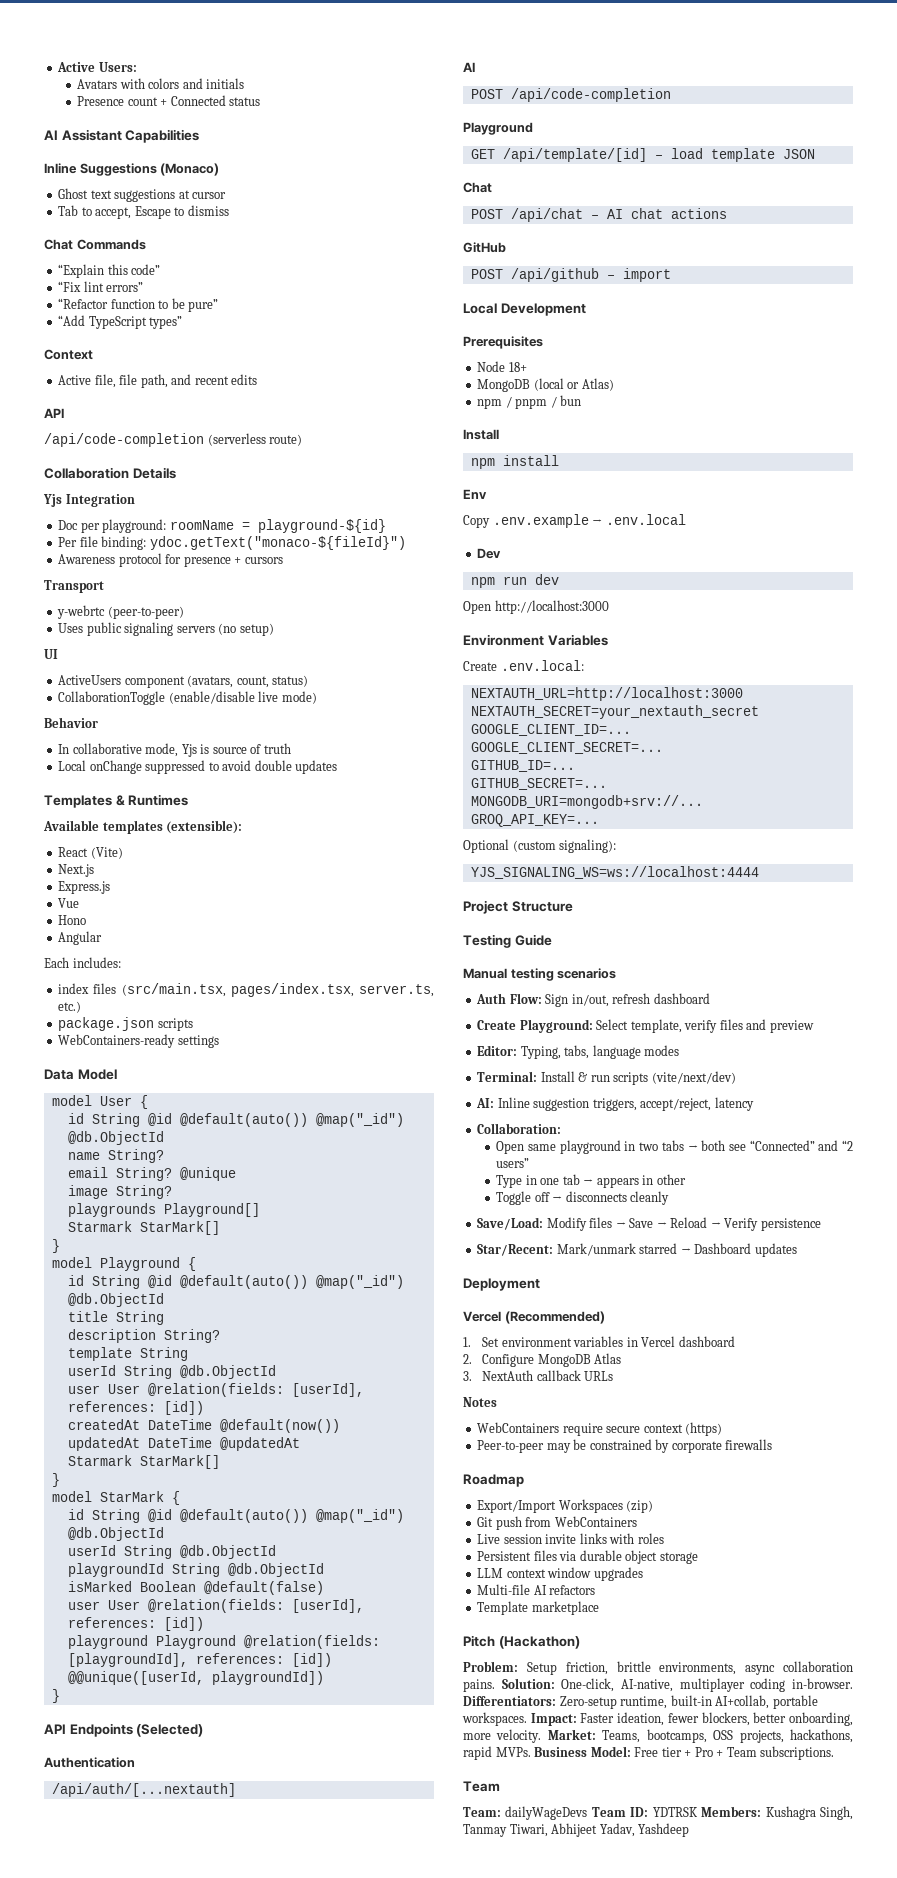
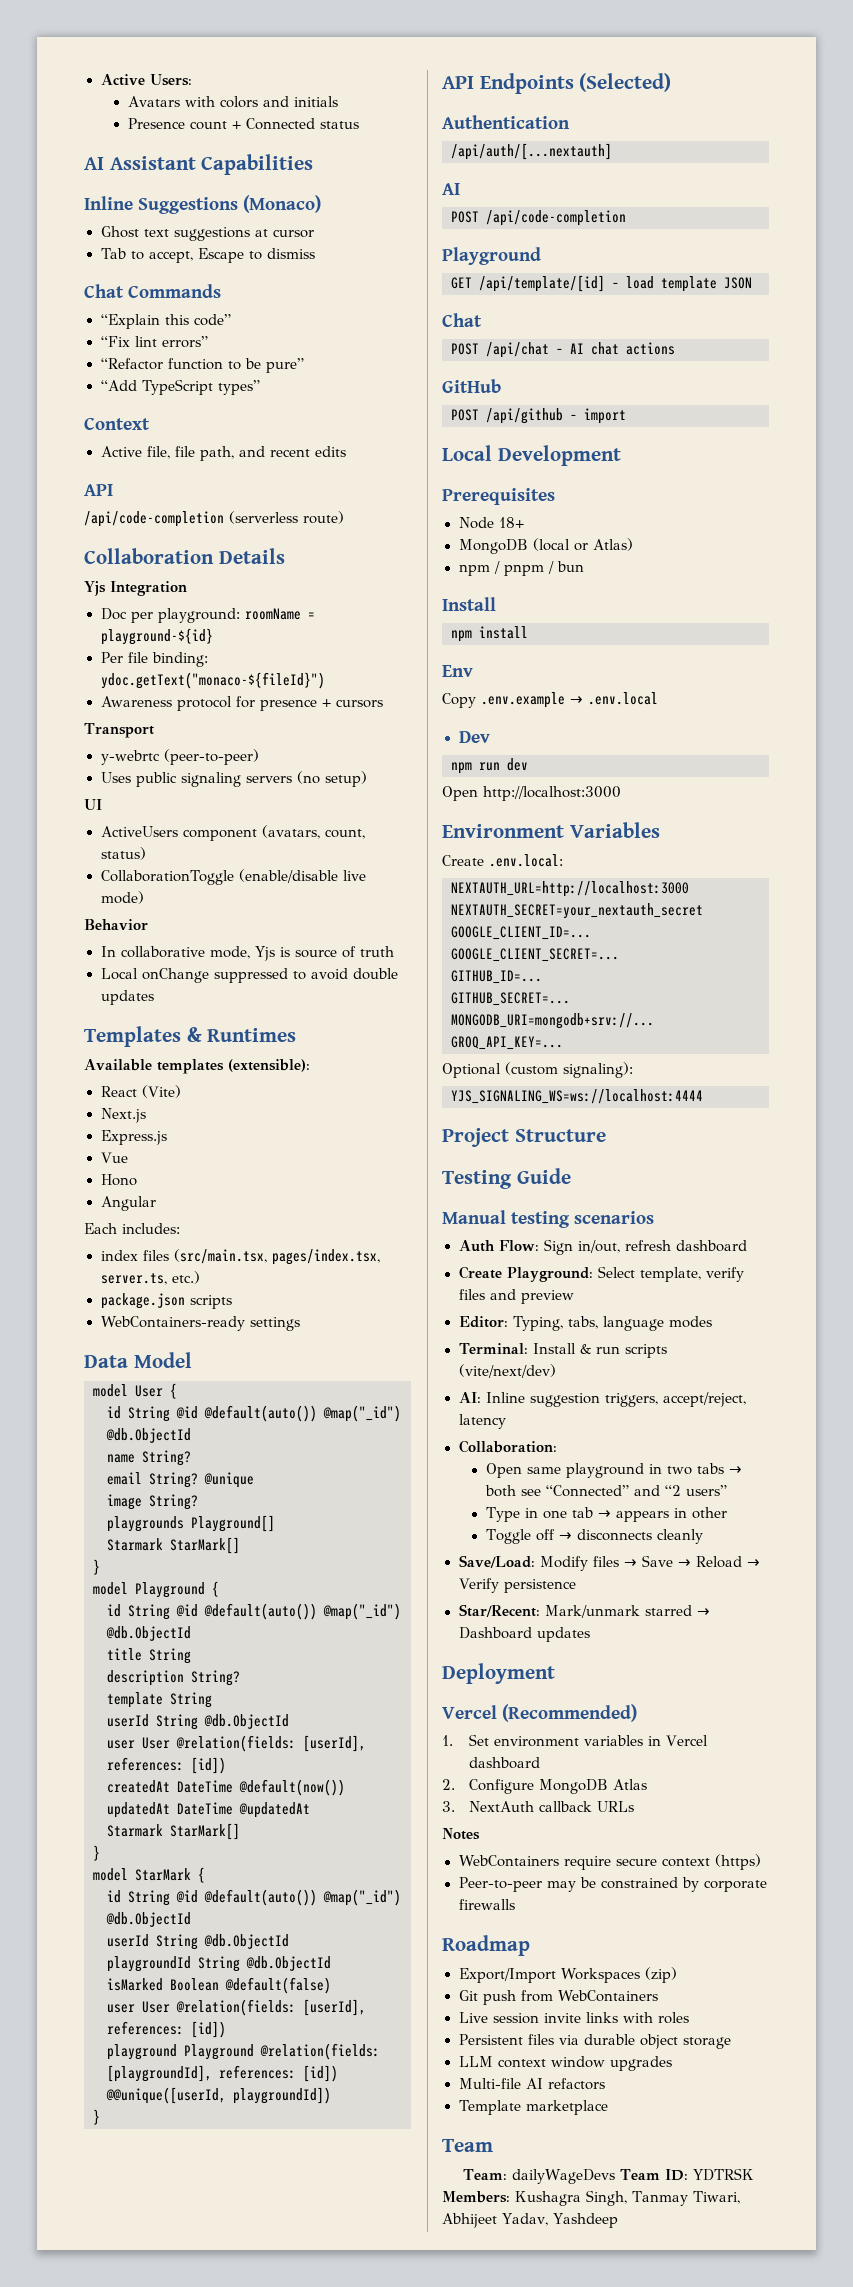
- Pitch (Hackathon)
- Problem: Setup friction, brittle environments, async collaboration pains. Solution: One-click, AI-native, multiplayer coding in-browser. Differentiators: Zero-setup runtime, built-in AI+collab, portable workspaces. Impact: Faster ideation, fewer blockers, better onboarding, more velocity. Market: Teams, bootcamps, OSS projects, hackathons, rapid MVPs. Business Model: Free tier + Pro + Team subscriptions.

